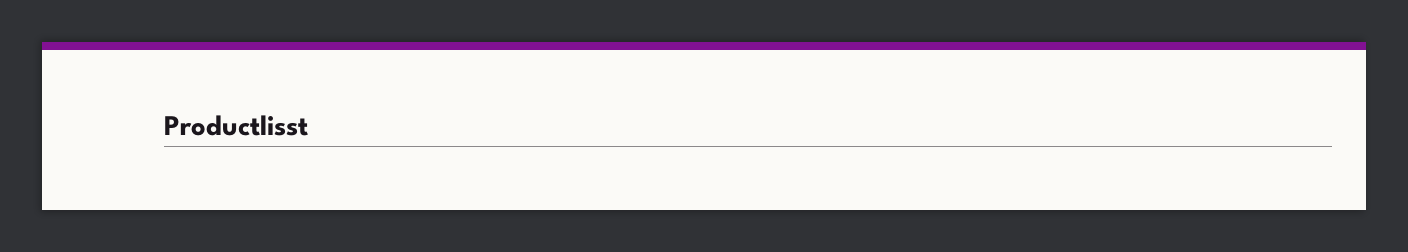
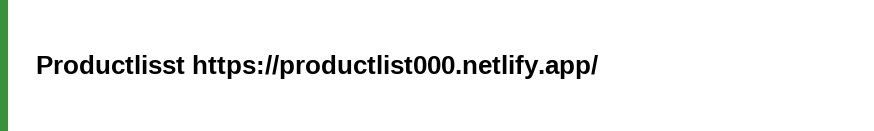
- Productlisst
+ Productlisst https://productlist000.netlify.app/

